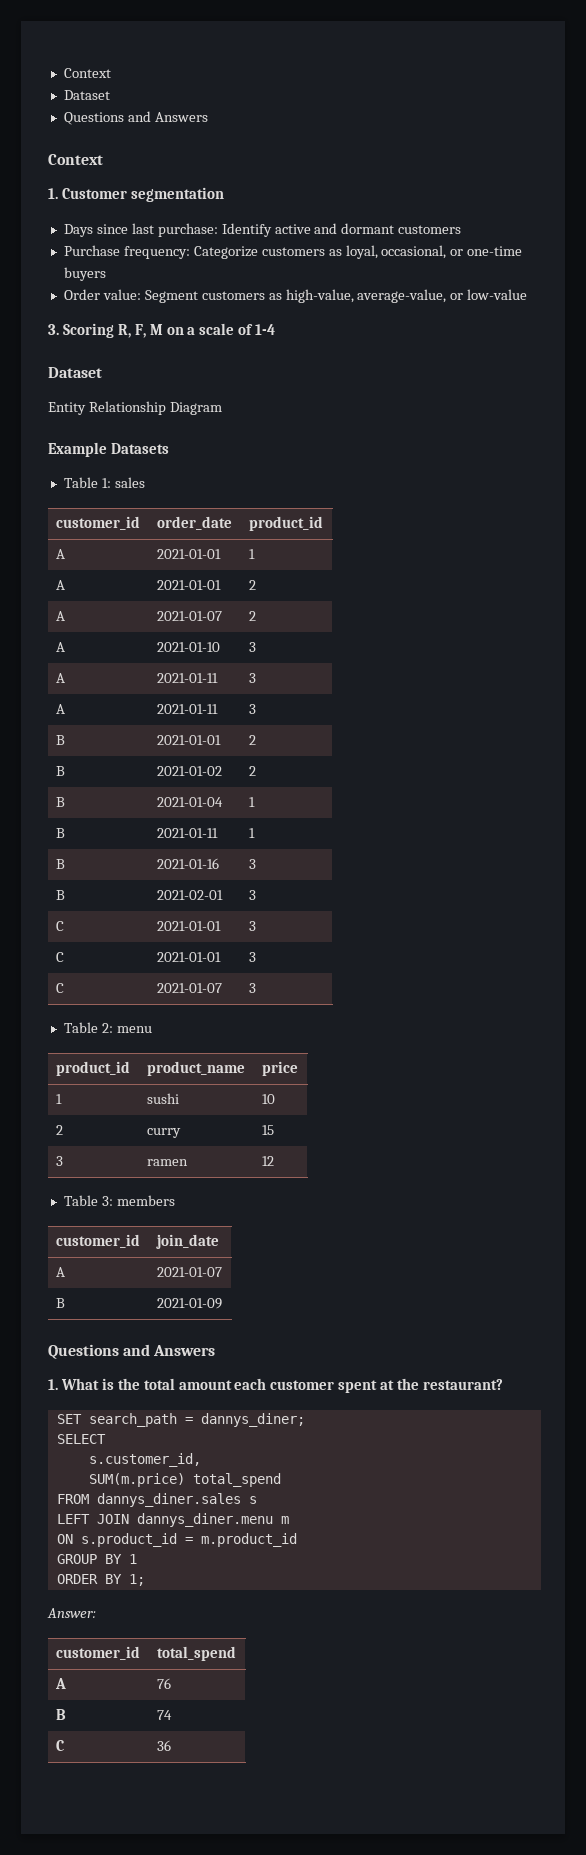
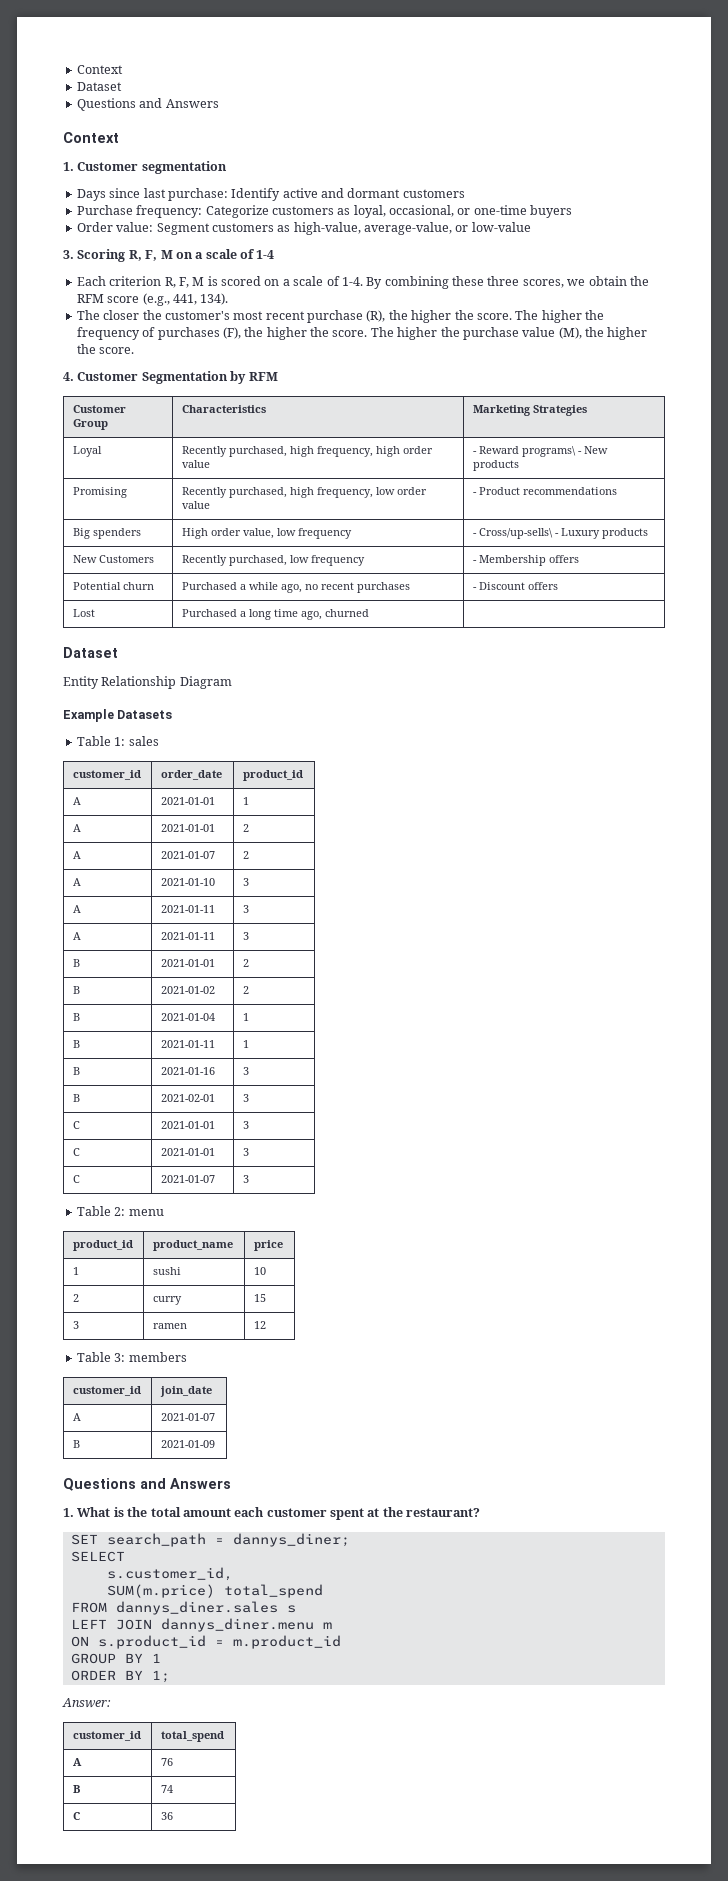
+ Each criterion R, F, M is scored on a scale of 1-4. By combining these three scores, we obtain the RFM score (e.g., 441, 134).
+ The closer the customer's most recent purchase (R), the higher the score. The higher the frequency of purchases (F), the higher the score. The higher the purchase value (M), the higher the score.
+ 4. Customer Segmentation by RFM
+ Customer Group | Characteristics | Marketing Strategies
+ Loyal | Recently purchased, high frequency, high order value | - Reward programs\ - New products
+ Promising | Recently purchased, high frequency, low order value | - Product recommendations
+ Big spenders | High order value, low frequency | - Cross/up-sells\ - Luxury products
+ New Customers | Recently purchased, low frequency | - Membership offers
+ Potential churn | Purchased a while ago, no recent purchases | - Discount offers
+ Lost | Purchased a long time ago, churned |

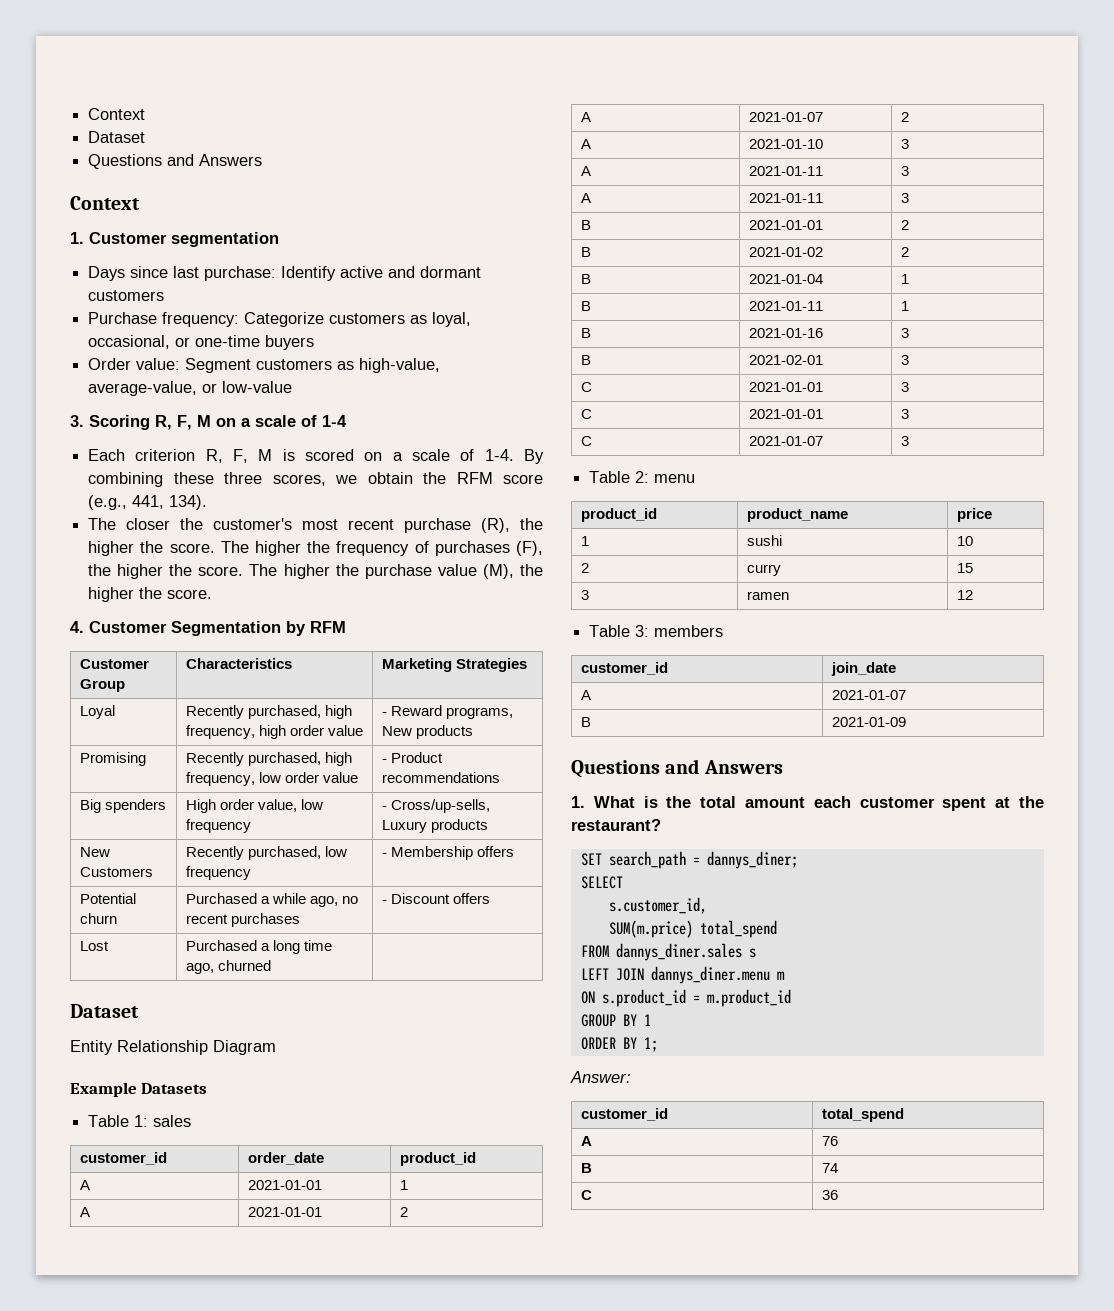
- Loyal | Recently purchased, high frequency, high order value | - Reward programs\ - New products
+ Loyal | Recently purchased, high frequency, high order value | - Reward programs, New products
- Big spenders | High order value, low frequency | - Cross/up-sells\ - Luxury products
+ Big spenders | High order value, low frequency | - Cross/up-sells, Luxury products

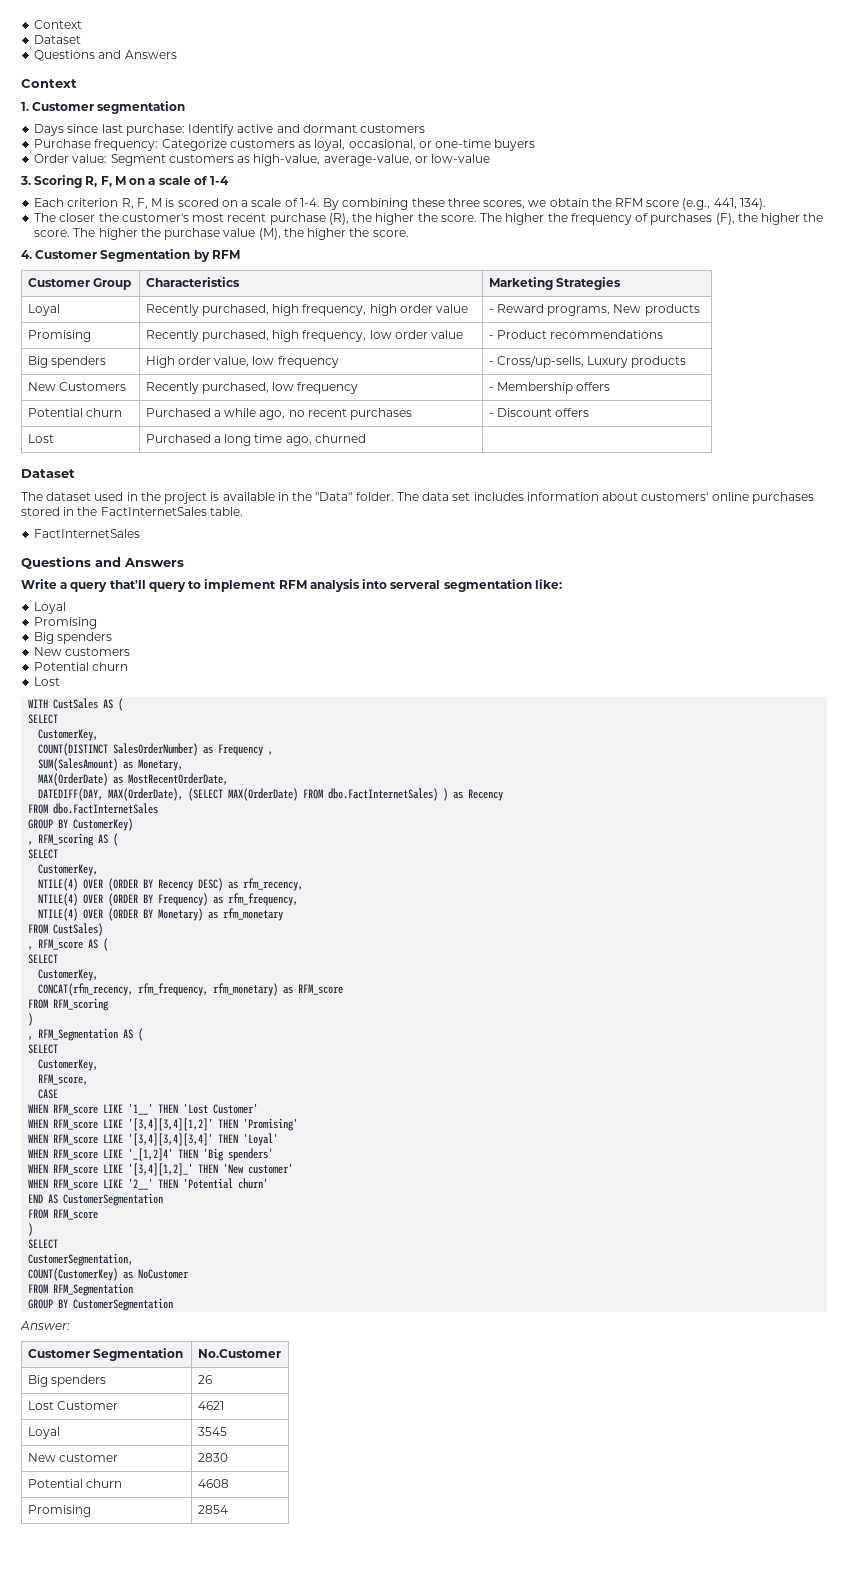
- Entity Relationship Diagram
- Example Datasets
- Table 1: sales
- customer_id | order_date | product_id
- A | 2021-01-01 | 1
- A | 2021-01-01 | 2
- A | 2021-01-07 | 2
- A | 2021-01-10 | 3
- A | 2021-01-11 | 3
- A | 2021-01-11 | 3
- B | 2021-01-01 | 2
- B | 2021-01-02 | 2
- B | 2021-01-04 | 1
- B | 2021-01-11 | 1
- B | 2021-01-16 | 3
- B | 2021-02-01 | 3
- C | 2021-01-01 | 3
- C | 2021-01-01 | 3
- C | 2021-01-07 | 3
- Table 2: menu
- product_id | product_name | price
- 1 | sushi | 10
- 2 | curry | 15
- 3 | ramen | 12
- Table 3: members
- customer_id | join_date
- A | 2021-01-07
- B | 2021-01-09
+ The dataset used in the project is available in the "Data" folder. The data set includes information about customers' online purchases stored in the FactInternetSales table.
+ FactInternetSales
  Questions and Answers
- 1. What is the total amount each customer spent at the restaurant?
- SET search_path = dannys_diner;
+ Write a query that'll query to implement RFM analysis into serveral segmentation like:
+ Loyal
+ Promising
+ Big spenders
+ New customers
+ Potential churn
+ Lost
+ WITH CustSales AS (
  SELECT
- s.customer_id,
- SUM(m.price) total_spend
- FROM dannys_diner.sales s
- LEFT JOIN dannys_diner.menu m
- ON s.product_id = m.product_id
- GROUP BY 1
- ORDER BY 1;
+ CustomerKey,
+ COUNT(DISTINCT SalesOrderNumber) as Frequency ,
+ SUM(SalesAmount) as Monetary,
+ MAX(OrderDate) as MostRecentOrderDate,
+ DATEDIFF(DAY, MAX(OrderDate), (SELECT MAX(OrderDate) FROM dbo.FactInternetSales) ) as Recency
+ FROM dbo.FactInternetSales
+ GROUP BY CustomerKey)
+ , RFM_scoring AS (
+ SELECT
+ CustomerKey,
+ NTILE(4) OVER (ORDER BY Recency DESC) as rfm_recency,
+ NTILE(4) OVER (ORDER BY Frequency) as rfm_frequency,
+ NTILE(4) OVER (ORDER BY Monetary) as rfm_monetary
+ FROM CustSales)
+ , RFM_score AS (
+ SELECT
+ CustomerKey,
+ CONCAT(rfm_recency, rfm_frequency, rfm_monetary) as RFM_score
+ FROM RFM_scoring
+ )
+ , RFM_Segmentation AS (
+ SELECT
+ CustomerKey,
+ RFM_score,
+ CASE
+ WHEN RFM_score LIKE '1__' THEN 'Lost Customer'
+ WHEN RFM_score LIKE '[3,4][3,4][1,2]' THEN 'Promising'
+ WHEN RFM_score LIKE '[3,4][3,4][3,4]' THEN 'Loyal'
+ WHEN RFM_score LIKE '_[1,2]4' THEN 'Big spenders'
+ WHEN RFM_score LIKE '[3,4][1,2]_' THEN 'New customer'
+ WHEN RFM_score LIKE '2__' THEN 'Potential churn'
+ END AS CustomerSegmentation
+ FROM RFM_score
+ )
+ SELECT
+ CustomerSegmentation,
+ COUNT(CustomerKey) as NoCustomer
+ FROM RFM_Segmentation
+ GROUP BY CustomerSegmentation
  Answer:
- customer_id | total_spend
- A | 76
- B | 74
- C | 36
+ Customer Segmentation | No.Customer
+ Big spenders | 26
+ Lost Customer | 4621
+ Loyal | 3545
+ New customer | 2830
+ Potential churn | 4608
+ Promising | 2854

